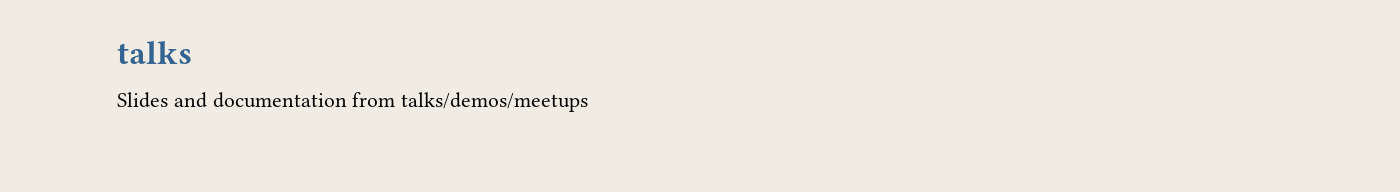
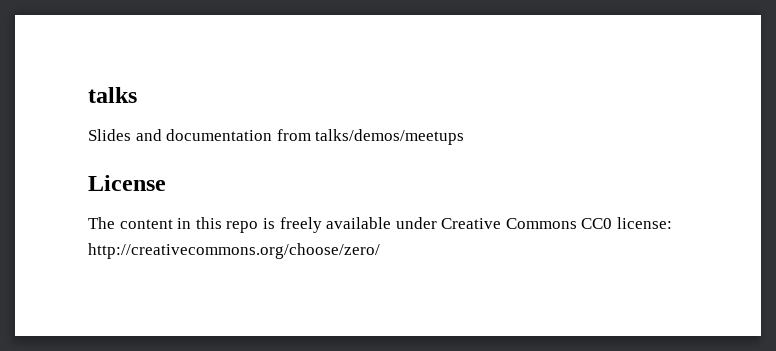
+ License
+ The content in this repo is freely available under Creative Commons CC0 license: http://creativecommons.org/choose/zero/

